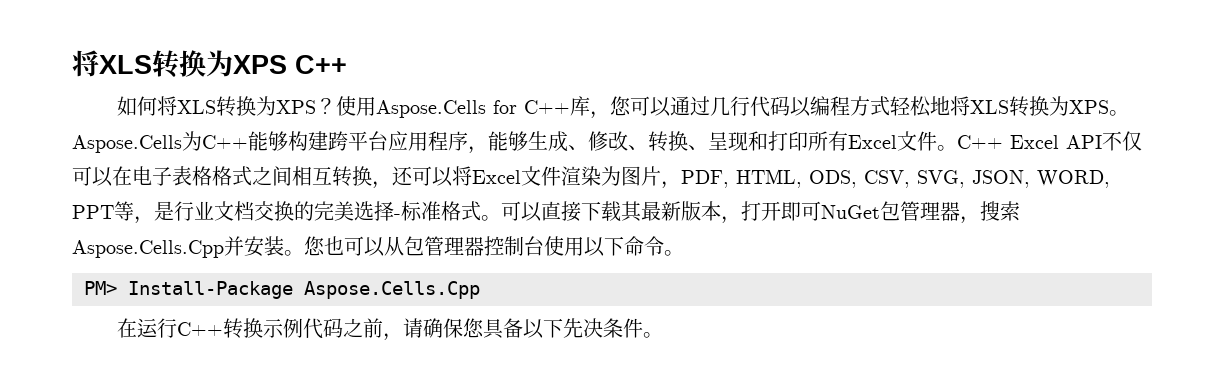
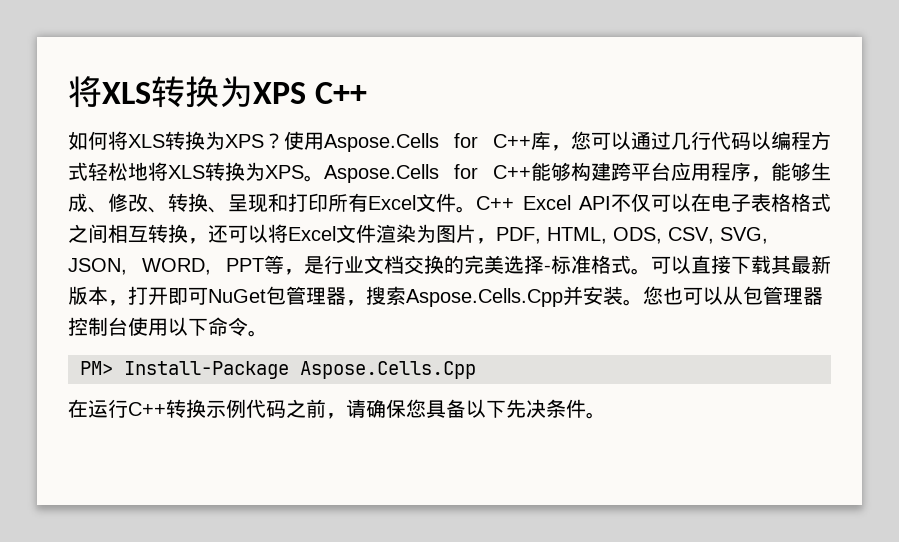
- Aspose.Cells为C++能够构建跨平台应用程序，能够生成、修改、转换、呈现和打印所有Excel文件。
+ Aspose.Cells for C++能够构建跨平台应用程序，能够生成、修改、转换、呈现和打印所有Excel文件。

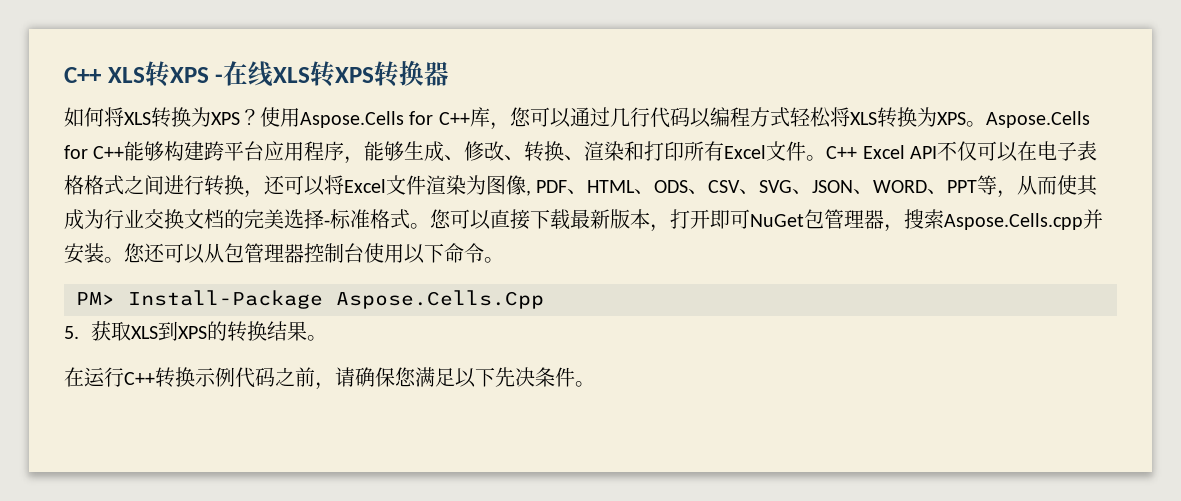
- 将XLS转换为XPS C++
+ C++ XLS转XPS -在线XLS转XPS转换器
- 使用Aspose.Cells for C++库，您可以通过几行代码以编程方式轻松地将XLS转换为XPS。
+ 使用Aspose.Cells for C++库，您可以通过几行代码以编程方式轻松将XLS转换为XPS。
- Aspose.Cells for C++能够构建跨平台应用程序，能够生成、修改、转换、呈现和打印所有Excel文件。
+ Aspose.Cells for C++能够构建跨平台应用程序，能够生成、修改、转换、渲染和打印所有Excel文件。
- C++ Excel API不仅可以在电子表格格式之间相互转换，还可以将Excel文件渲染为图片，PDF, HTML, ODS, CSV, SVG, JSON, WORD, PPT等，是行业文档交换的完美选择-标准格式。
+ C++ Excel API不仅可以在电子表格格式之间进行转换，还可以将Excel文件渲染为图像, PDF、HTML、ODS、CSV、SVG、JSON、WORD、PPT等，从而使其成为行业交换文档的完美选择-标准格式。
- 可以直接下载其最新版本，打开即可NuGet包管理器，搜索Aspose.Cells.Cpp并安装。
+ 您可以直接下载最新版本，打开即可NuGet包管理器，搜索Aspose.Cells.cpp并安装。
- 您也可以从包管理器控制台使用以下命令。
+ 您还可以从包管理器控制台使用以下命令。
+ 5.获取XLS到XPS的转换结果。
- 在运行C++转换示例代码之前，请确保您具备以下先决条件。
+ 在运行C++转换示例代码之前，请确保您满足以下先决条件。

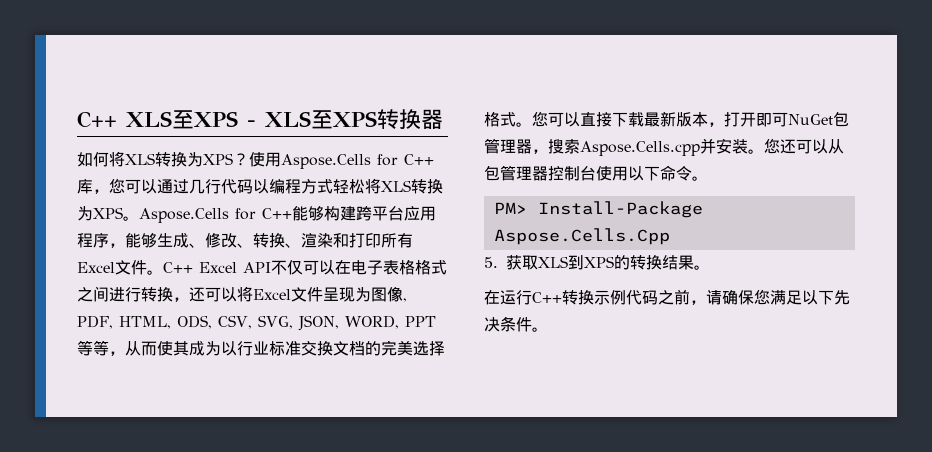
- C++ XLS转XPS -在线XLS转XPS转换器
+ C++ XLS至XPS - XLS至XPS转换器
- C++ Excel API不仅可以在电子表格格式之间进行转换，还可以将Excel文件渲染为图像, PDF、HTML、ODS、CSV、SVG、JSON、WORD、PPT等，从而使其成为行业交换文档的完美选择-标准格式。
+ C++ Excel API不仅可以在电子表格格式之间进行转换，还可以将Excel文件呈现为图像, PDF, HTML, ODS, CSV, SVG, JSON, WORD, PPT等等，从而使其成为以行业标准交换文档的完美选择格式。

